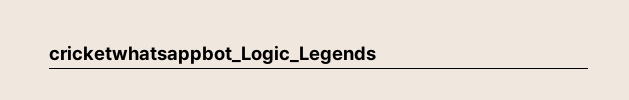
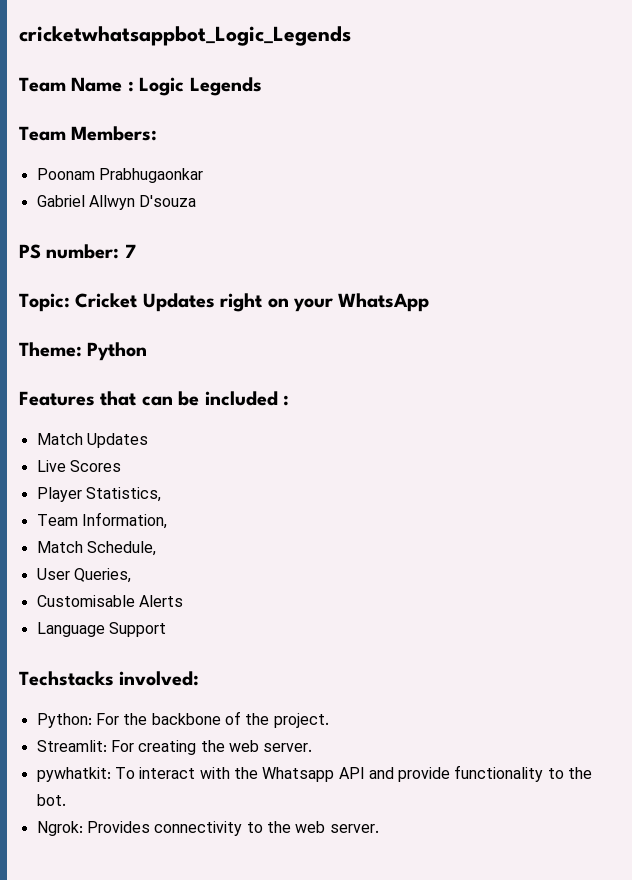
+ Team Name : Logic Legends
+ Team Members:
+ Poonam Prabhugaonkar
+ Gabriel Allwyn D'souza
+ PS number: 7
+ Topic: Cricket Updates right on your WhatsApp
+ Theme: Python
+ Features that can be included :
+ Match Updates
+ Live Scores
+ Player Statistics,
+ Team Information,
+ Match Schedule,
+ User Queries,
+ Customisable Alerts
+ Language Support
+ Techstacks involved:
+ Python: For the backbone of the project.
+ Streamlit: For creating the web server.
+ pywhatkit: To interact with the Whatsapp API and provide functionality to the bot.
+ Ngrok: Provides connectivity to the web server.

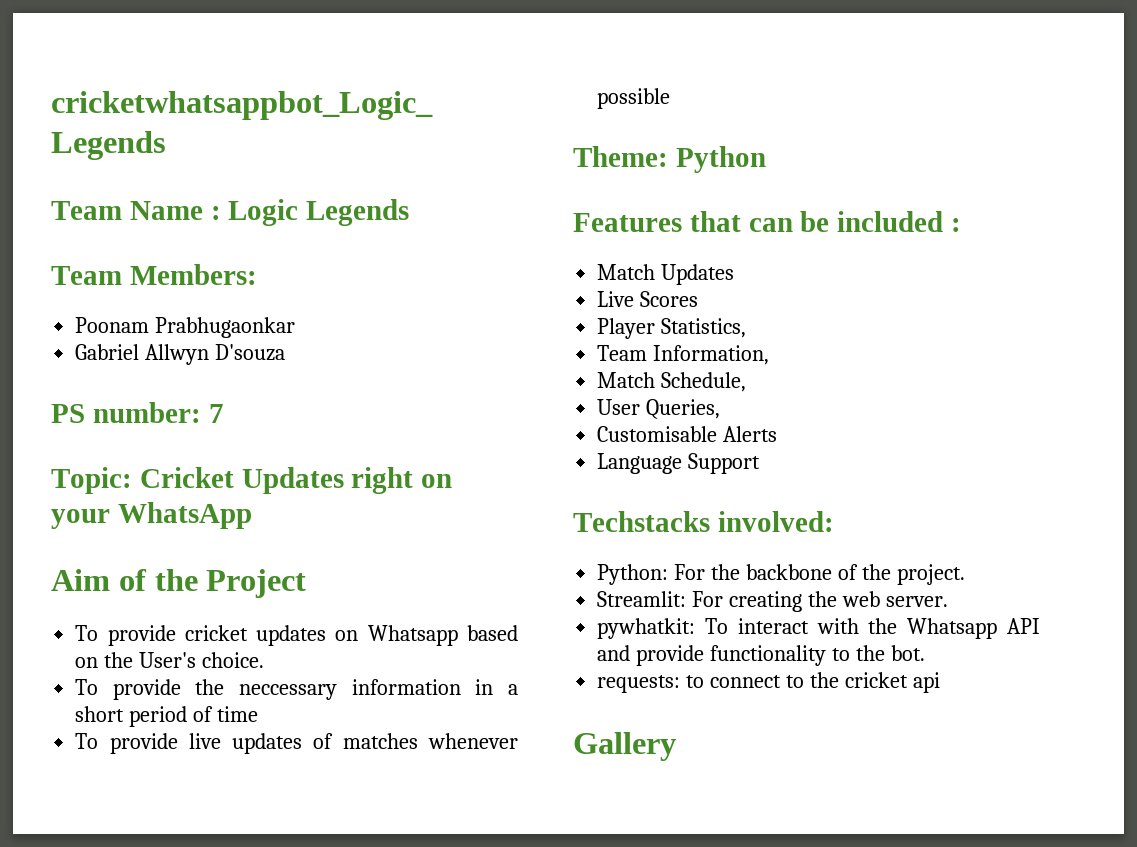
+ Aim of the Project
+ To provide cricket updates on Whatsapp based on the User's choice.
+ To provide the neccessary information in a short period of time
+ To provide live updates of matches whenever possible
- Ngrok: Provides connectivity to the web server.
+ requests: to connect to the cricket api
+ Gallery

